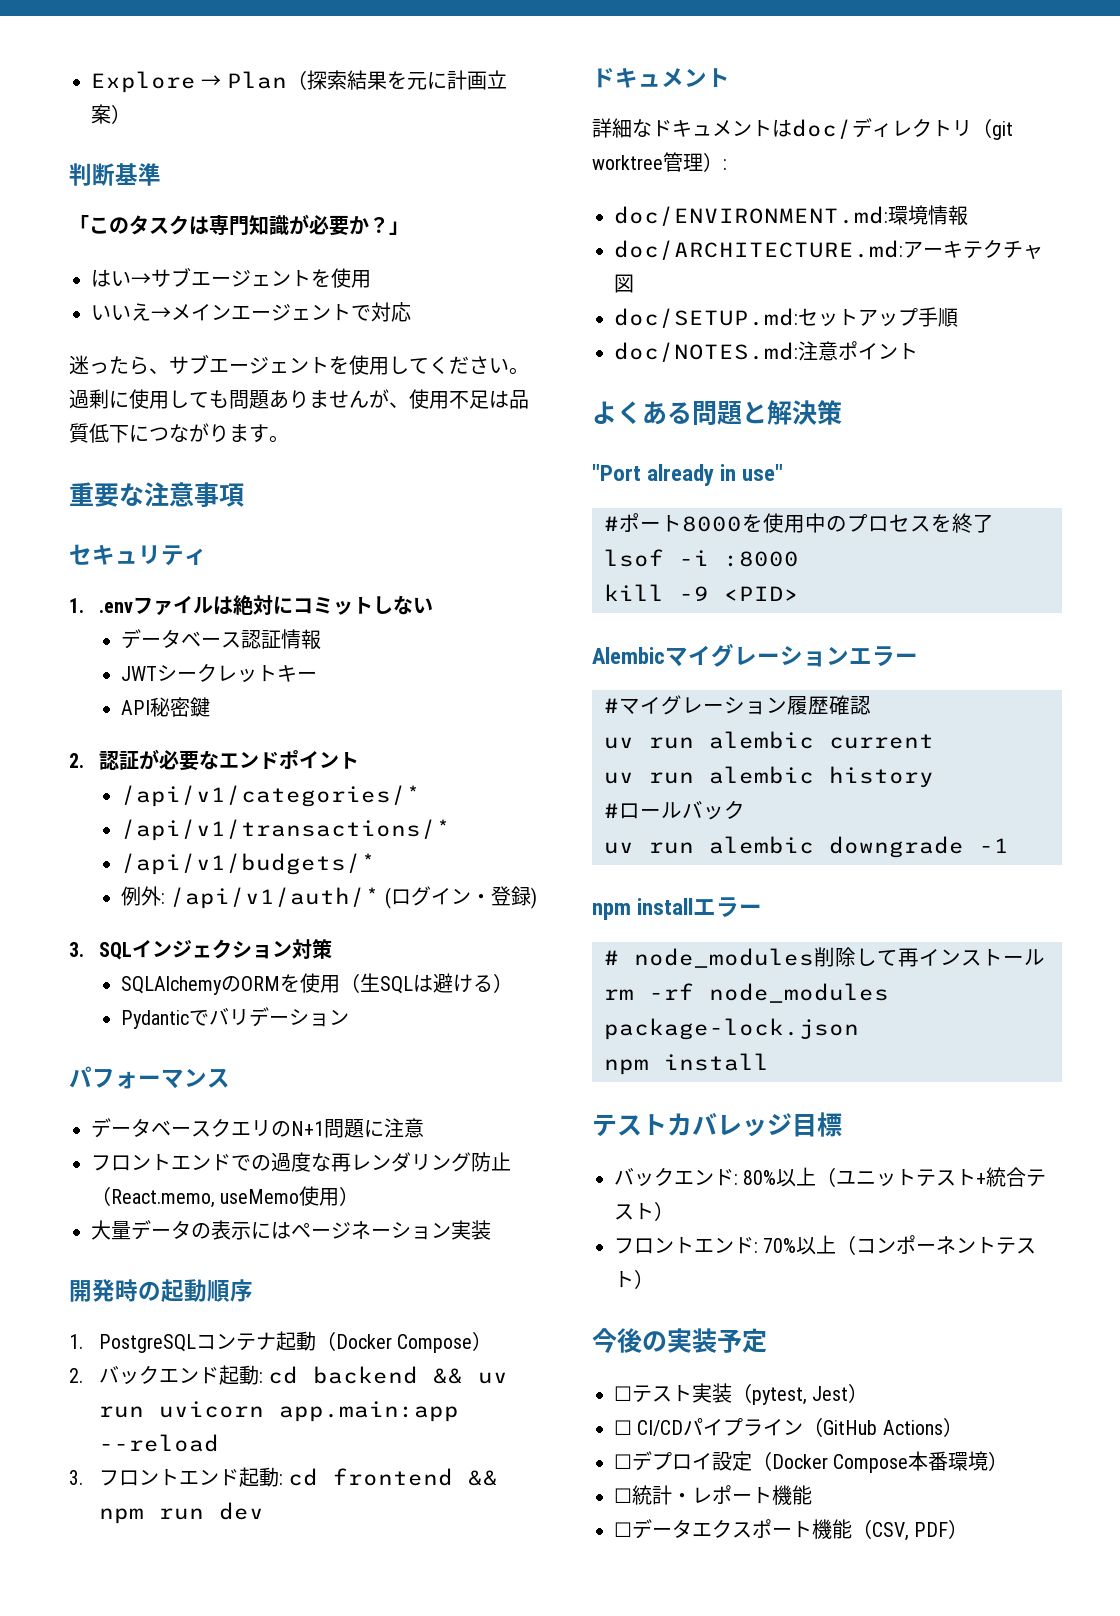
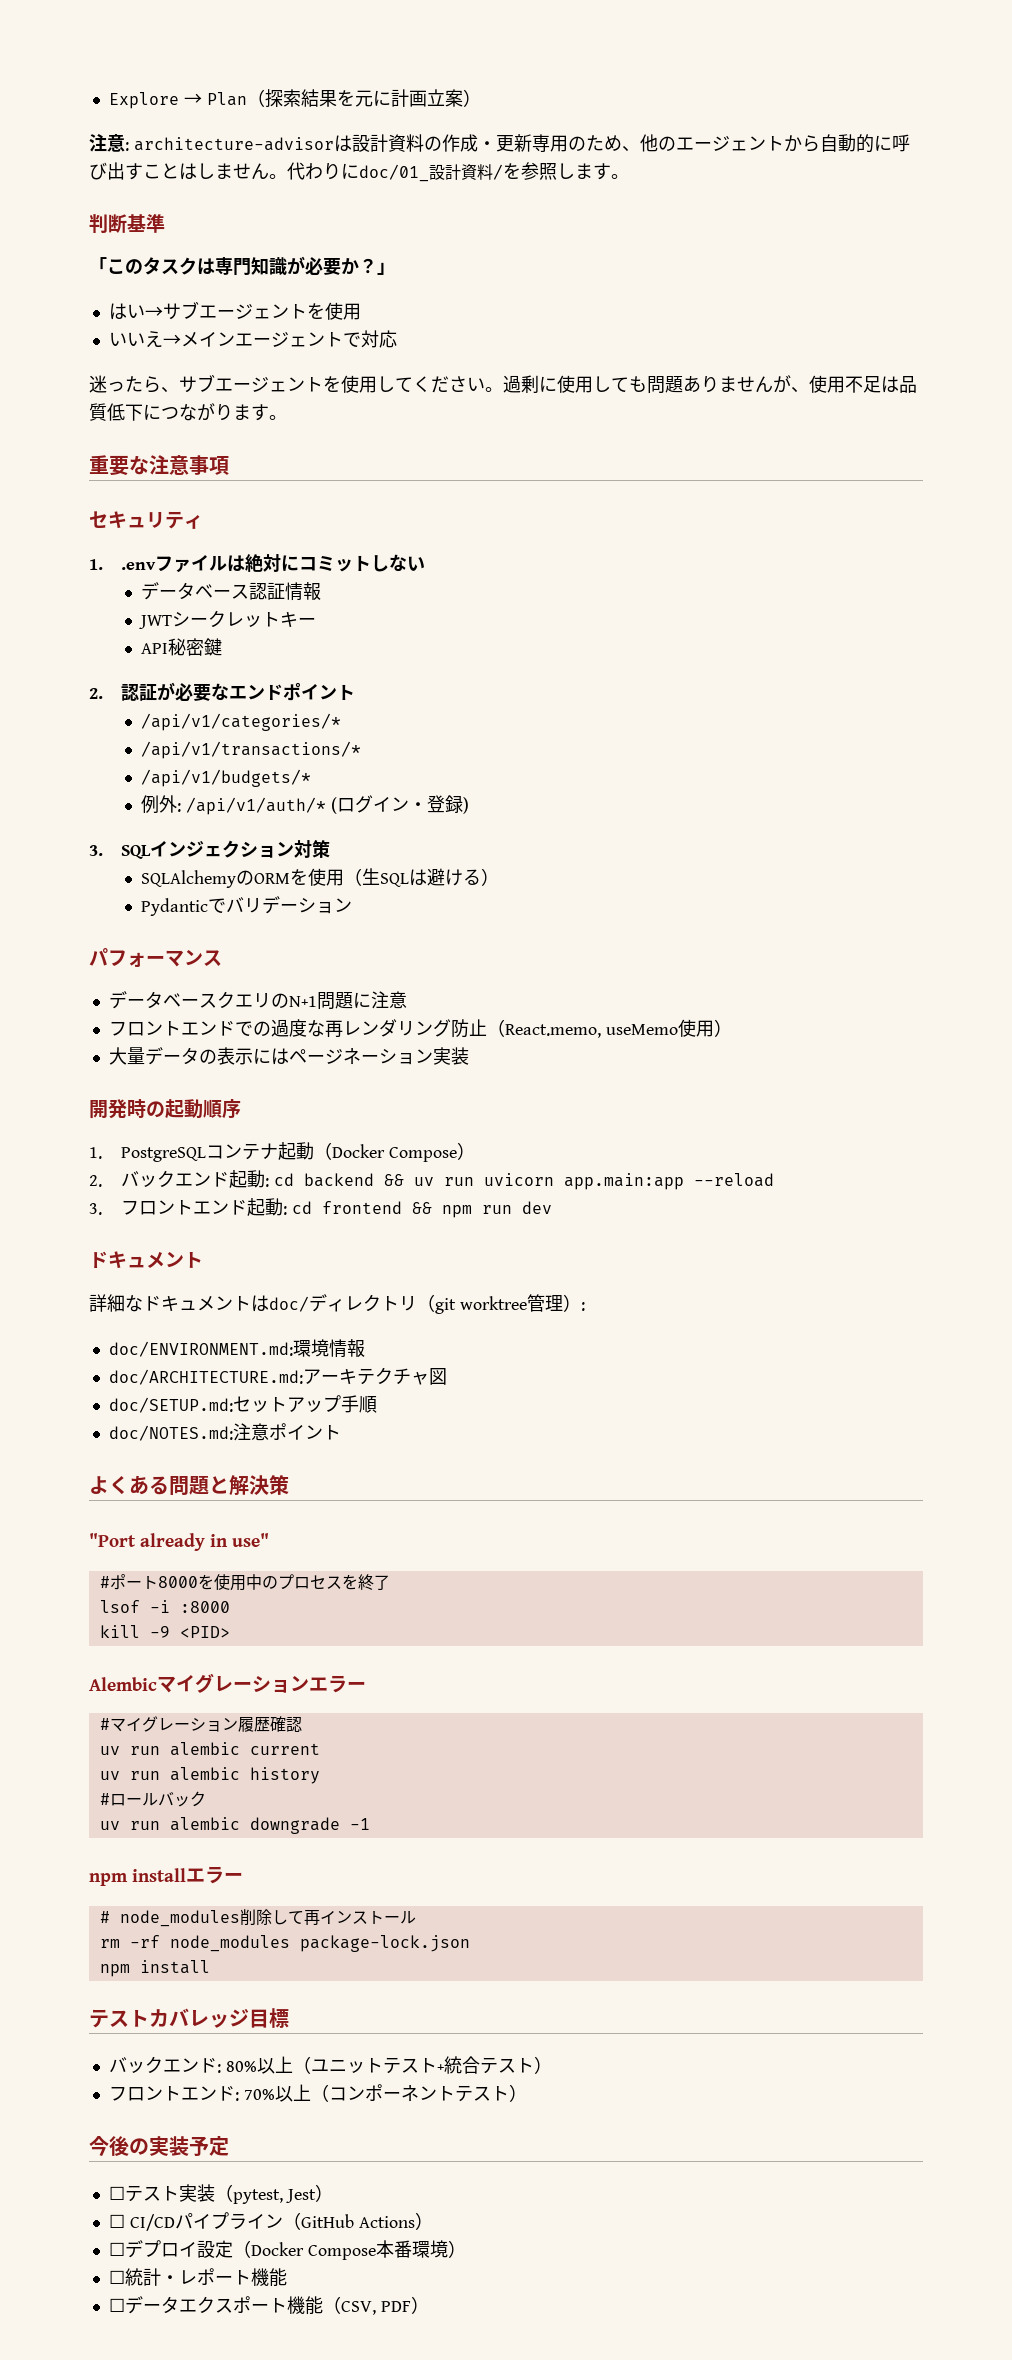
+ 注意: architecture-advisorは設計資料の作成・更新専用のため、他のエージェントから自動的に呼び出すことはしません。代わりにdoc/01_設計資料/を参照します。

